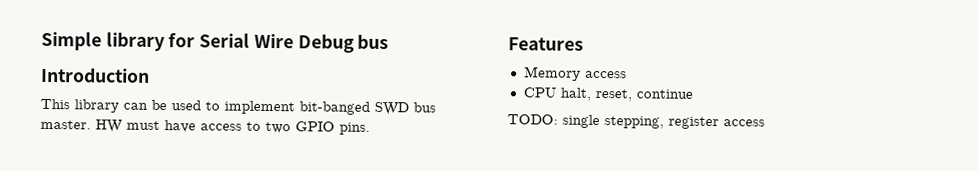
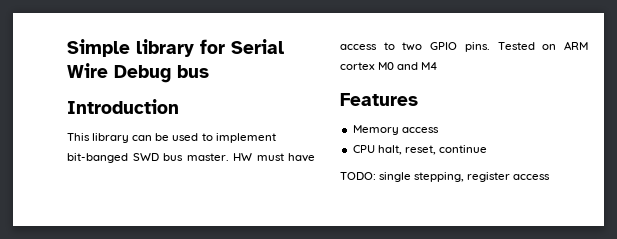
+ Tested on ARM cortex M0 and M4

